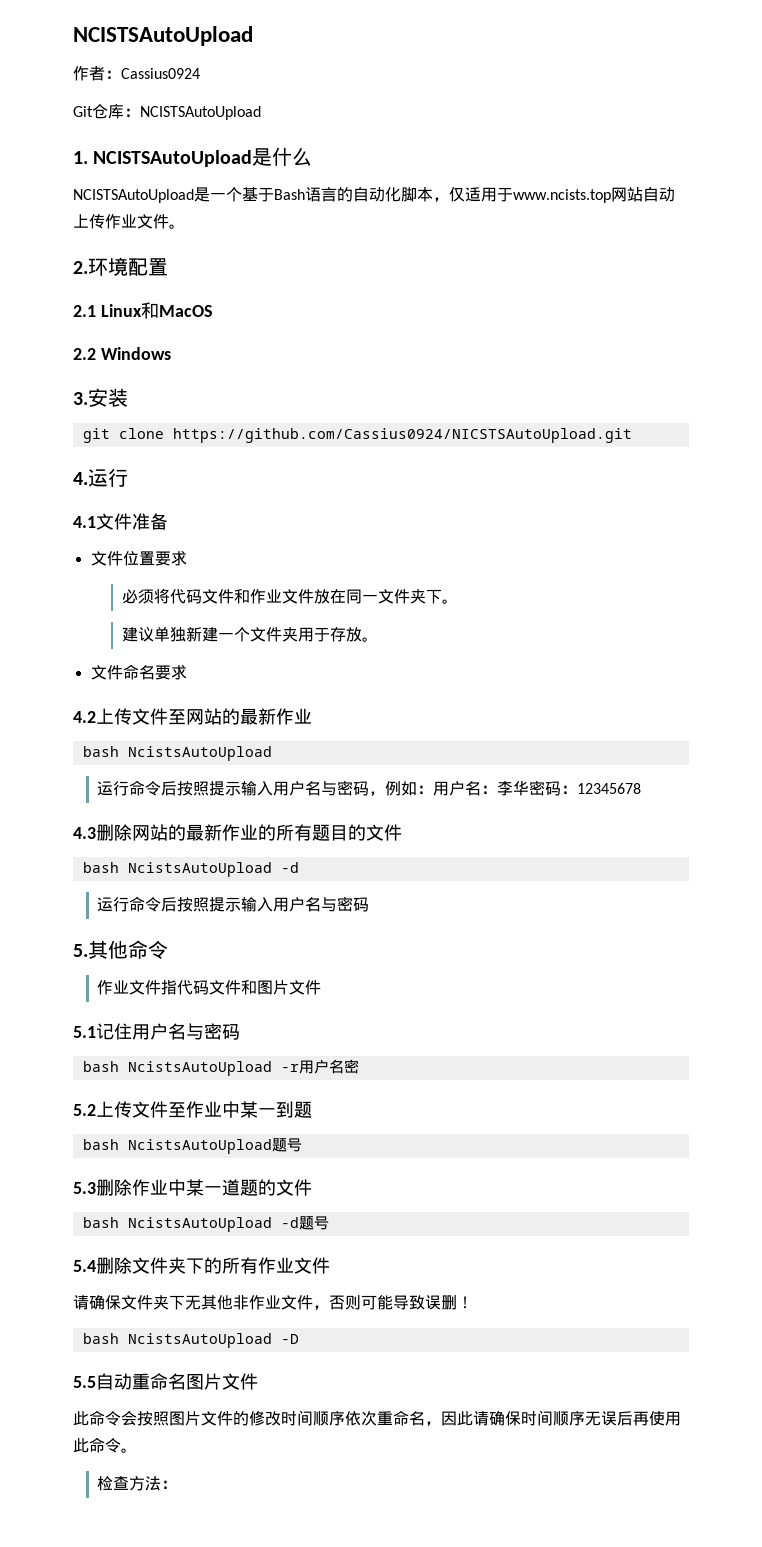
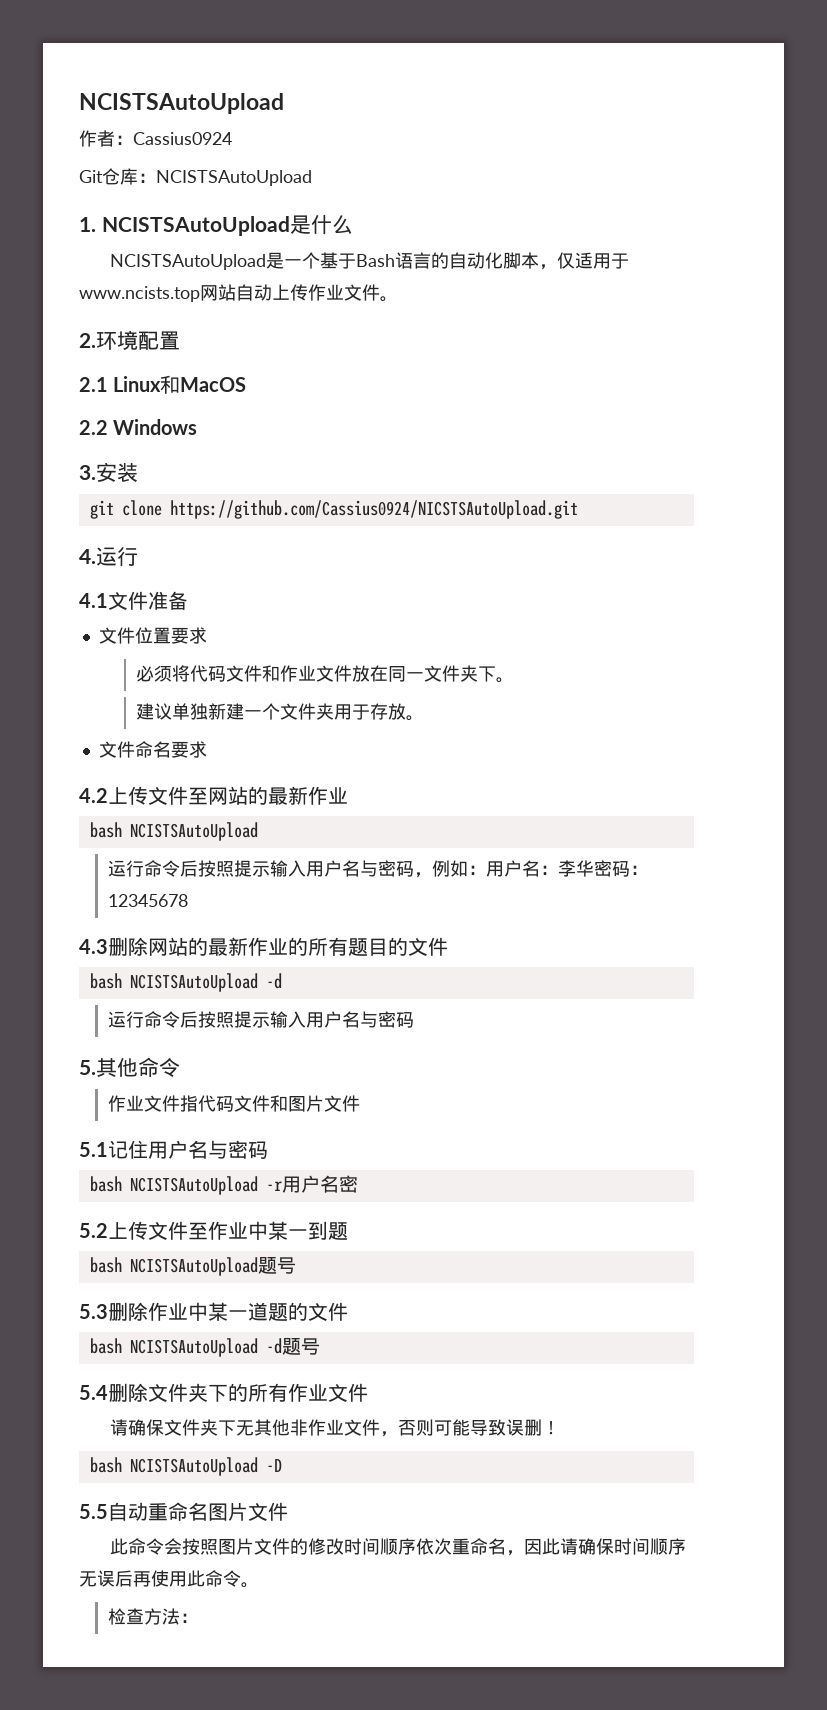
  4.2上传文件至网站的最新作业
- bash NcistsAutoUpload
+ bash NCISTSAutoUpload
  4.3删除网站的最新作业的所有题目的文件
- bash NcistsAutoUpload -d
+ bash NCISTSAutoUpload -d
- bash NcistsAutoUpload -r用户名密
+ bash NCISTSAutoUpload -r用户名密
- bash NcistsAutoUpload题号
+ bash NCISTSAutoUpload题号
- bash NcistsAutoUpload -d题号
+ bash NCISTSAutoUpload -d题号
- bash NcistsAutoUpload -D
+ bash NCISTSAutoUpload -D

